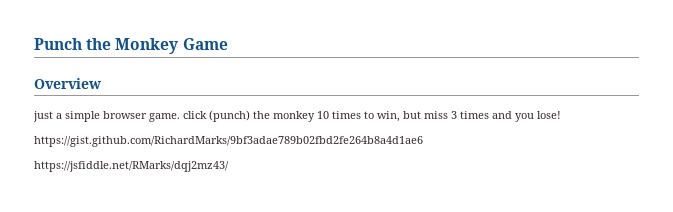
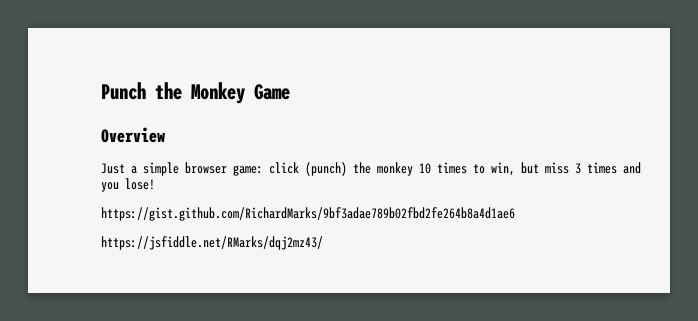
- just a simple browser game. click (punch) the monkey 10 times to win, but miss 3 times and you lose!
+ Just a simple browser game: click (punch) the monkey 10 times to win, but miss 3 times and you lose!

